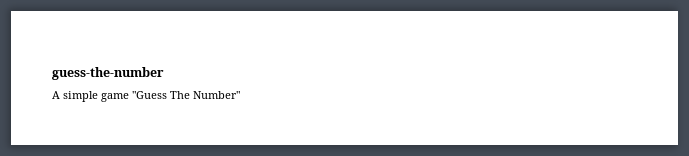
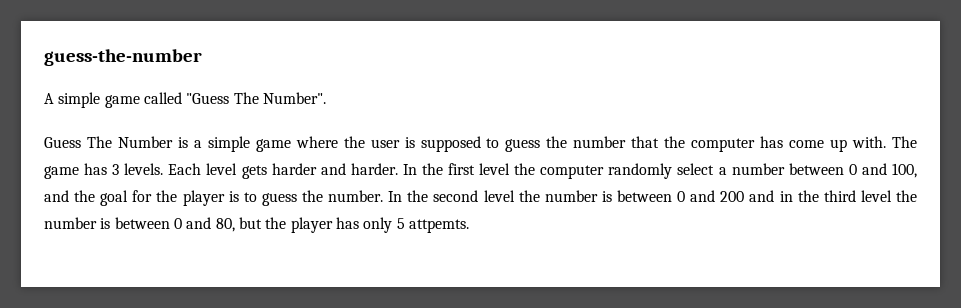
- A simple game "Guess The Number"
+ A simple game called "Guess The Number".
+ Guess The Number is a simple game where the user is supposed to guess the number that the computer has come up with. The game has 3 levels. Each level gets harder and harder. In the first level the computer randomly select a number between 0 and 100, and the goal for the player is to guess the number. In the second level the number is between 0 and 200 and in the third level the number is between 0 and 80, but the player has only 5 attpemts.

